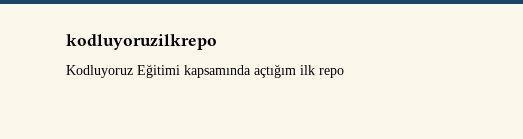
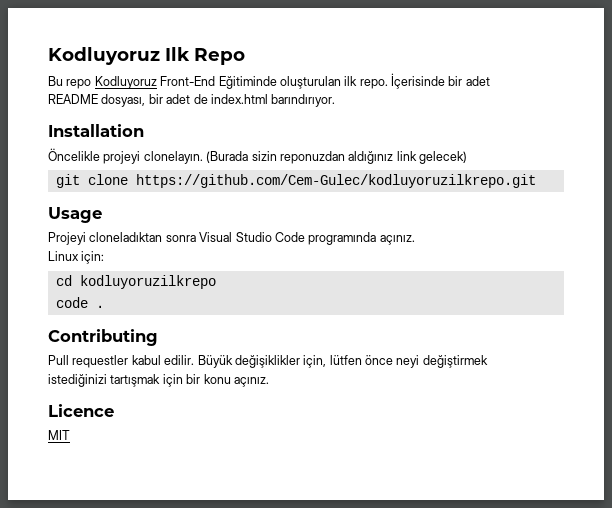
- kodluyoruzilkrepo
- Kodluyoruz Eğitimi kapsamında açtığım ilk repo
+ Kodluyoruz Ilk Repo
+ Bu repo Kodluyoruz Front-End Eğitiminde oluşturulan ilk repo. İçerisinde bir adet
+ README dosyası, bir adet de index.html barındırıyor.
+ Installation
+ Öncelikle projeyi clonelayın. (Burada sizin reponuzdan aldığınız link gelecek)
+ git clone https://github.com/Cem-Gulec/kodluyoruzilkrepo.git
+ Usage
+ Projeyi cloneladıktan sonra Visual Studio Code programında açınız.
+ Linux için:
+ cd kodluyoruzilkrepo
+ code .
+ Contributing
+ Pull requestler kabul edilir. Büyük değişiklikler için, lütfen önce neyi değiştirmek
+ istediğinizi tartışmak için bir konu açınız.
+ Licence
+ MIT

